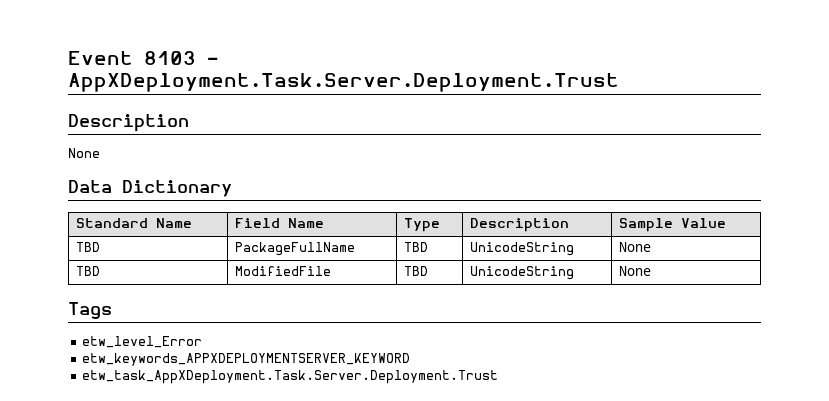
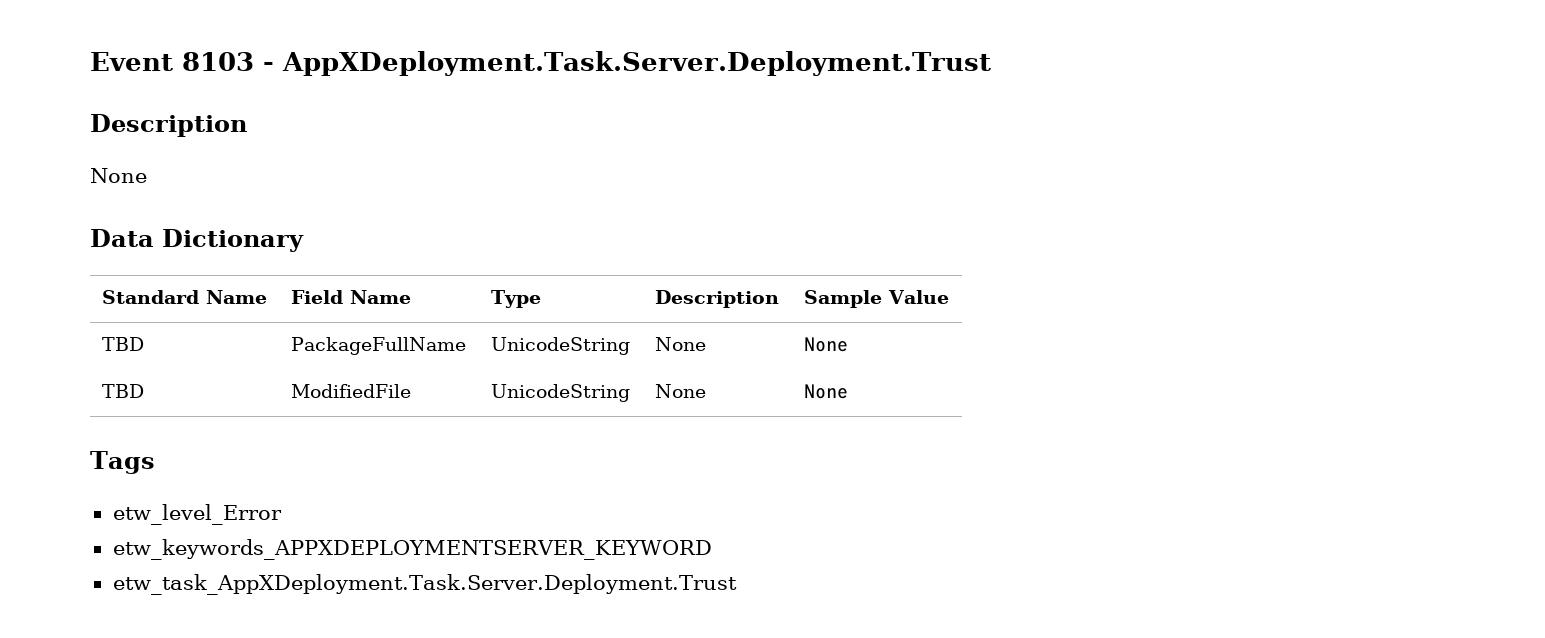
- TBD | PackageFullName | TBD | UnicodeString | None
+ TBD | PackageFullName | UnicodeString | None | None
- TBD | ModifiedFile | TBD | UnicodeString | None
+ TBD | ModifiedFile | UnicodeString | None | None

